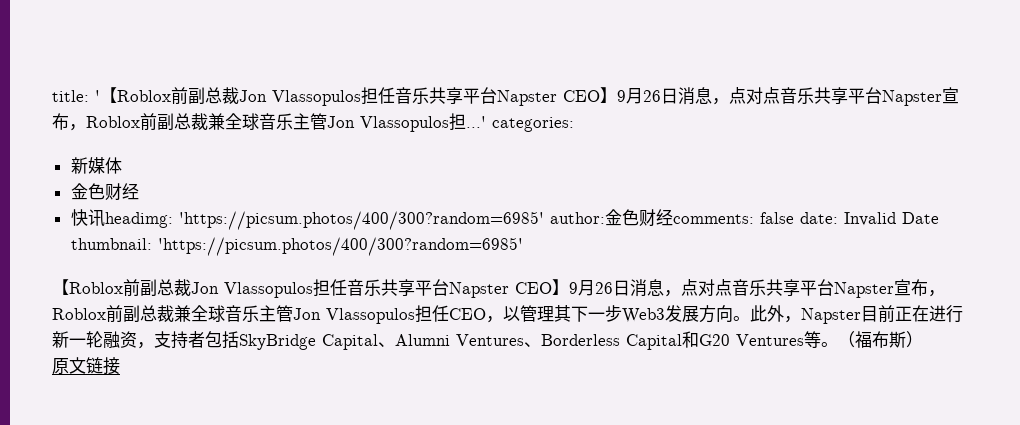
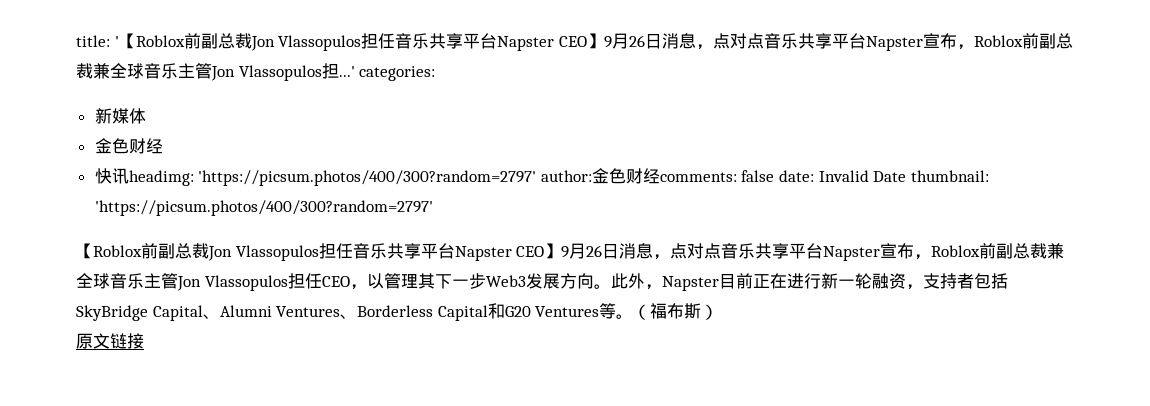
- 快讯headimg: 'https://picsum.photos/400/300?random=6985' author:金色财经comments: false date: Invalid Date thumbnail: 'https://picsum.photos/400/300?random=6985'
+ 快讯headimg: 'https://picsum.photos/400/300?random=2797' author:金色财经comments: false date: Invalid Date thumbnail: 'https://picsum.photos/400/300?random=2797'

